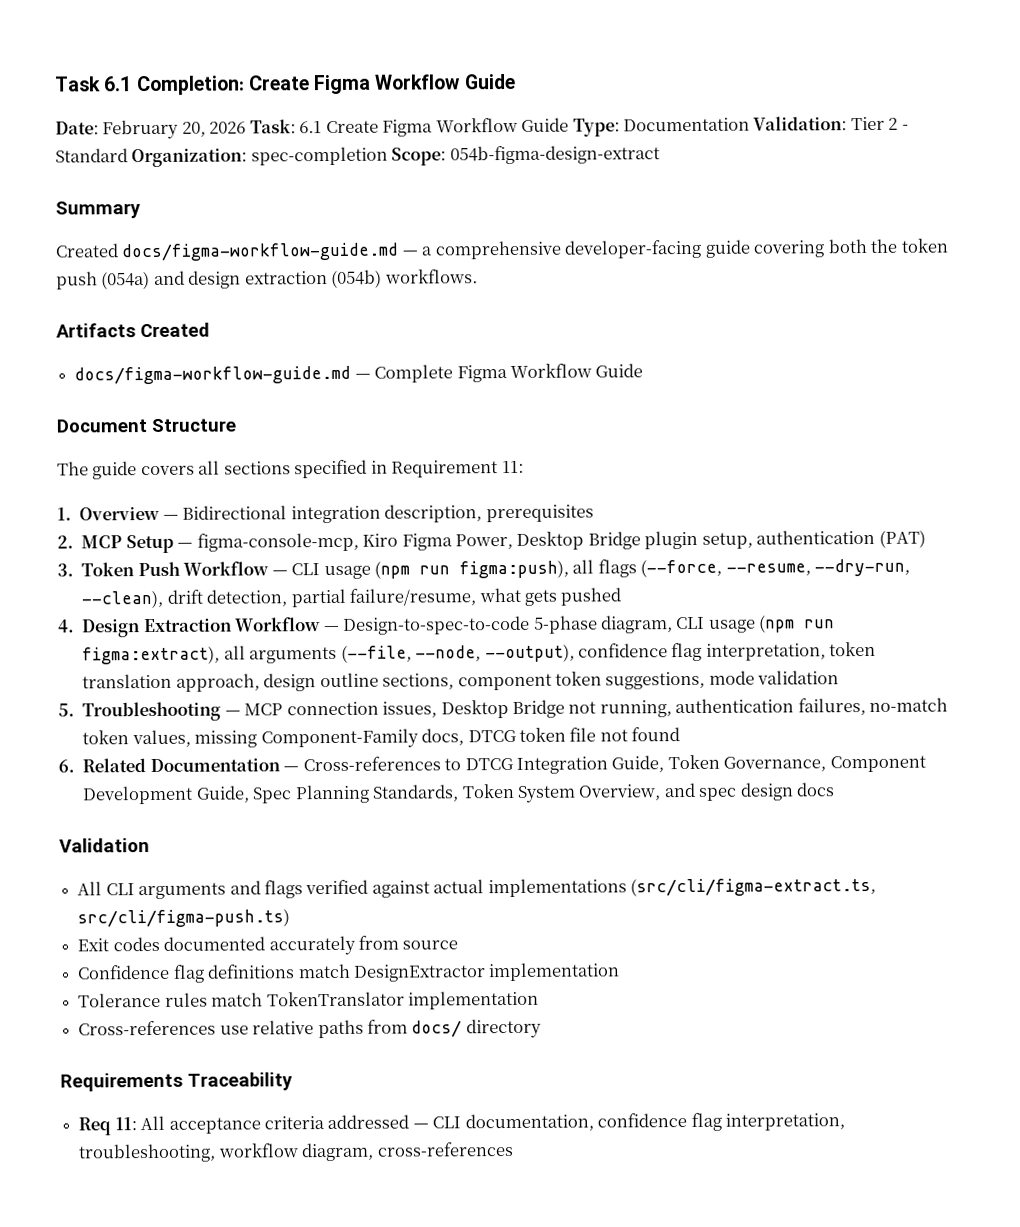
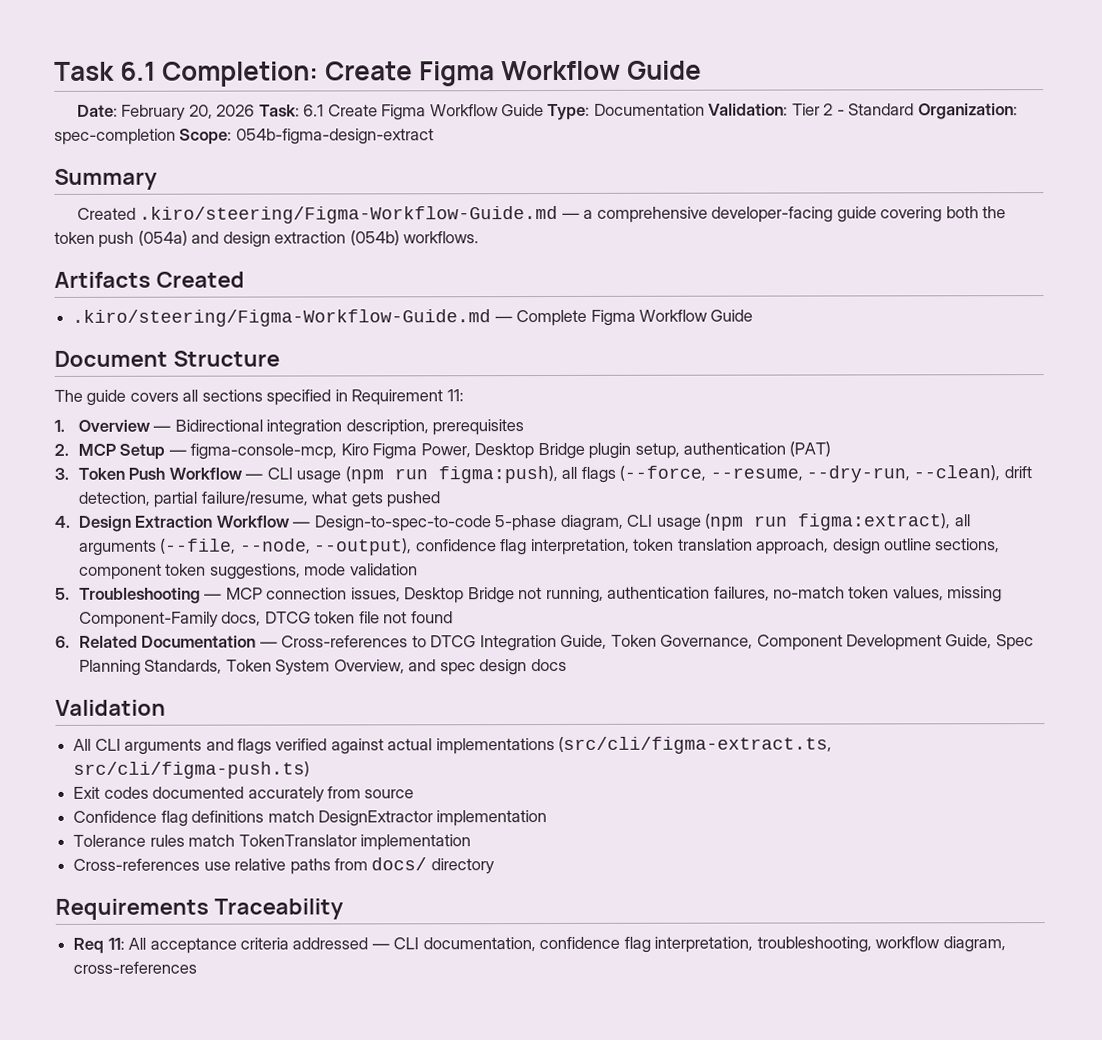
- Created docs/figma-workflow-guide.md — a comprehensive developer-facing guide covering both the token push (054a) and design extraction (054b) workflows.
+ Created .kiro/steering/Figma-Workflow-Guide.md — a comprehensive developer-facing guide covering both the token push (054a) and design extraction (054b) workflows.
- docs/figma-workflow-guide.md — Complete Figma Workflow Guide
+ .kiro/steering/Figma-Workflow-Guide.md — Complete Figma Workflow Guide

